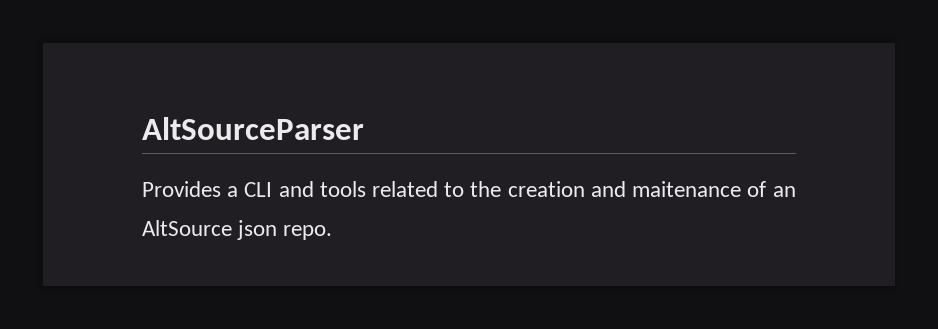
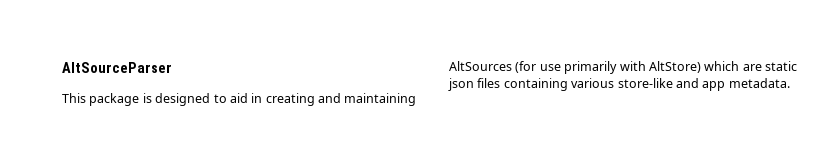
- Provides a CLI and tools related to the creation and maitenance of an AltSource json repo.
+ This package is designed to aid in creating and maintaining AltSources (for use primarily with AltStore) which are static json files containing various store-like and app metadata.

